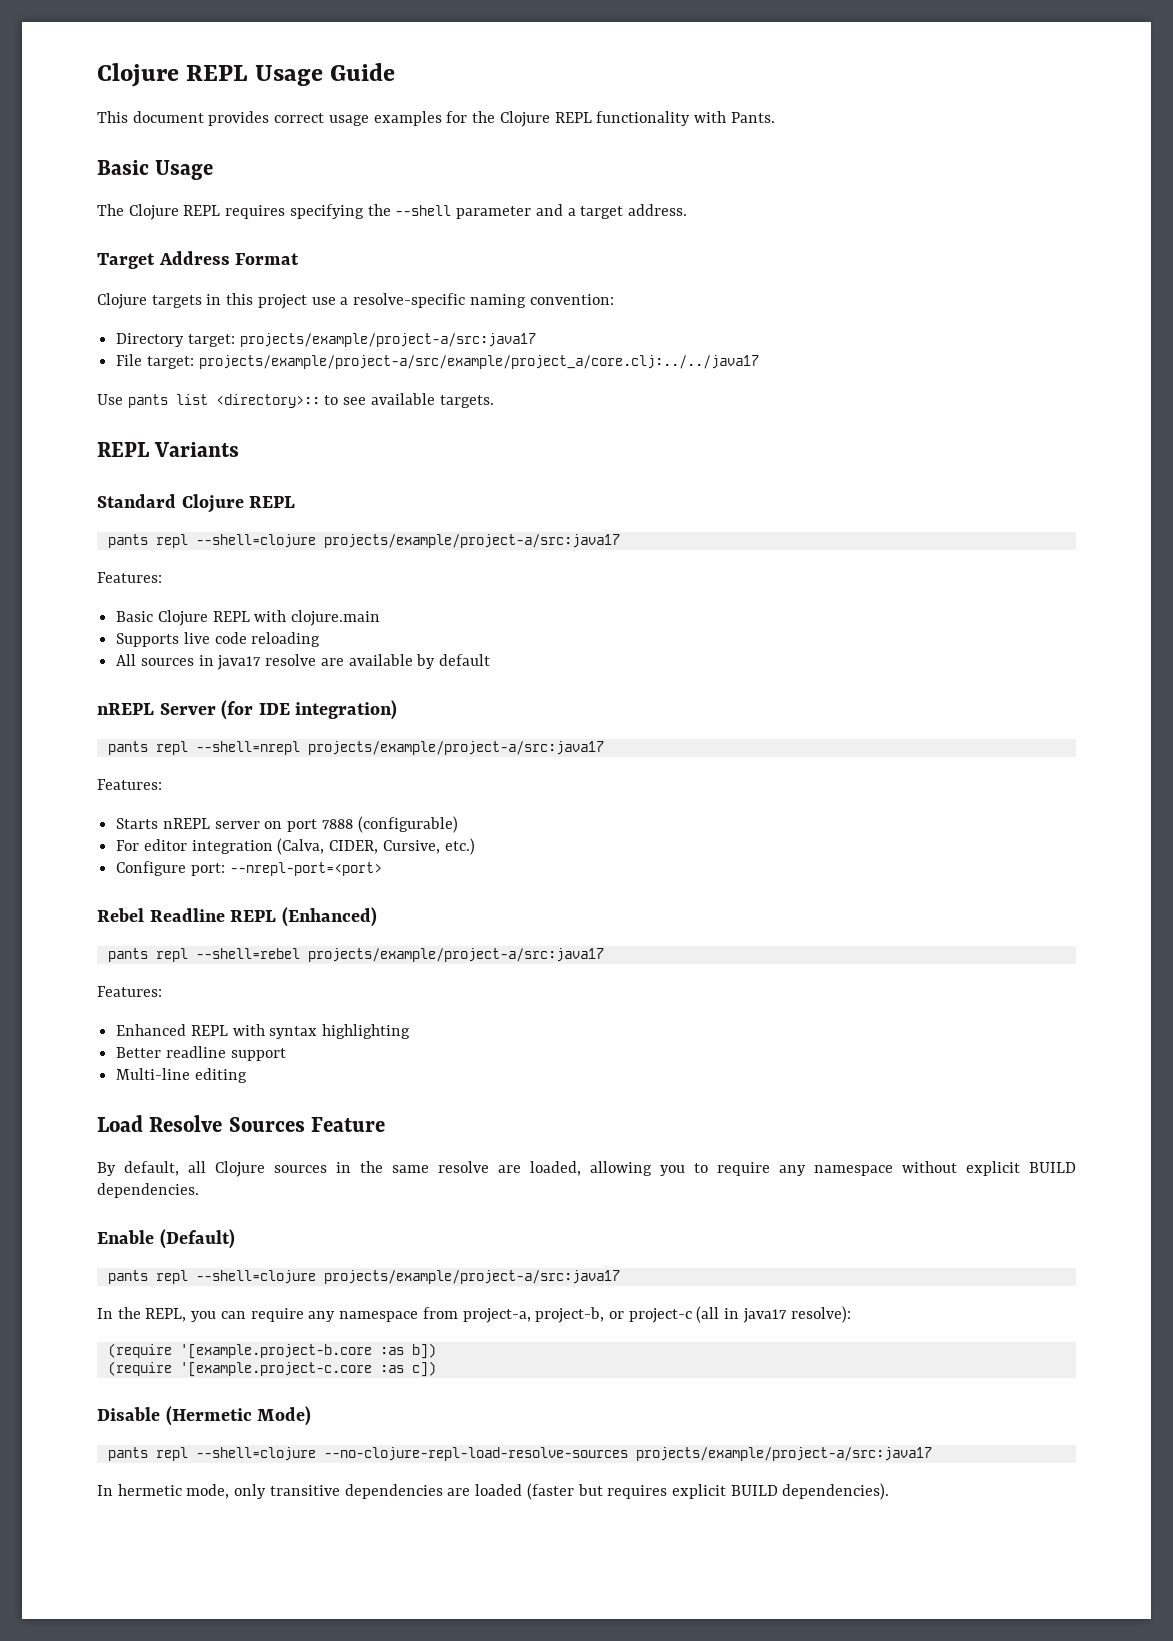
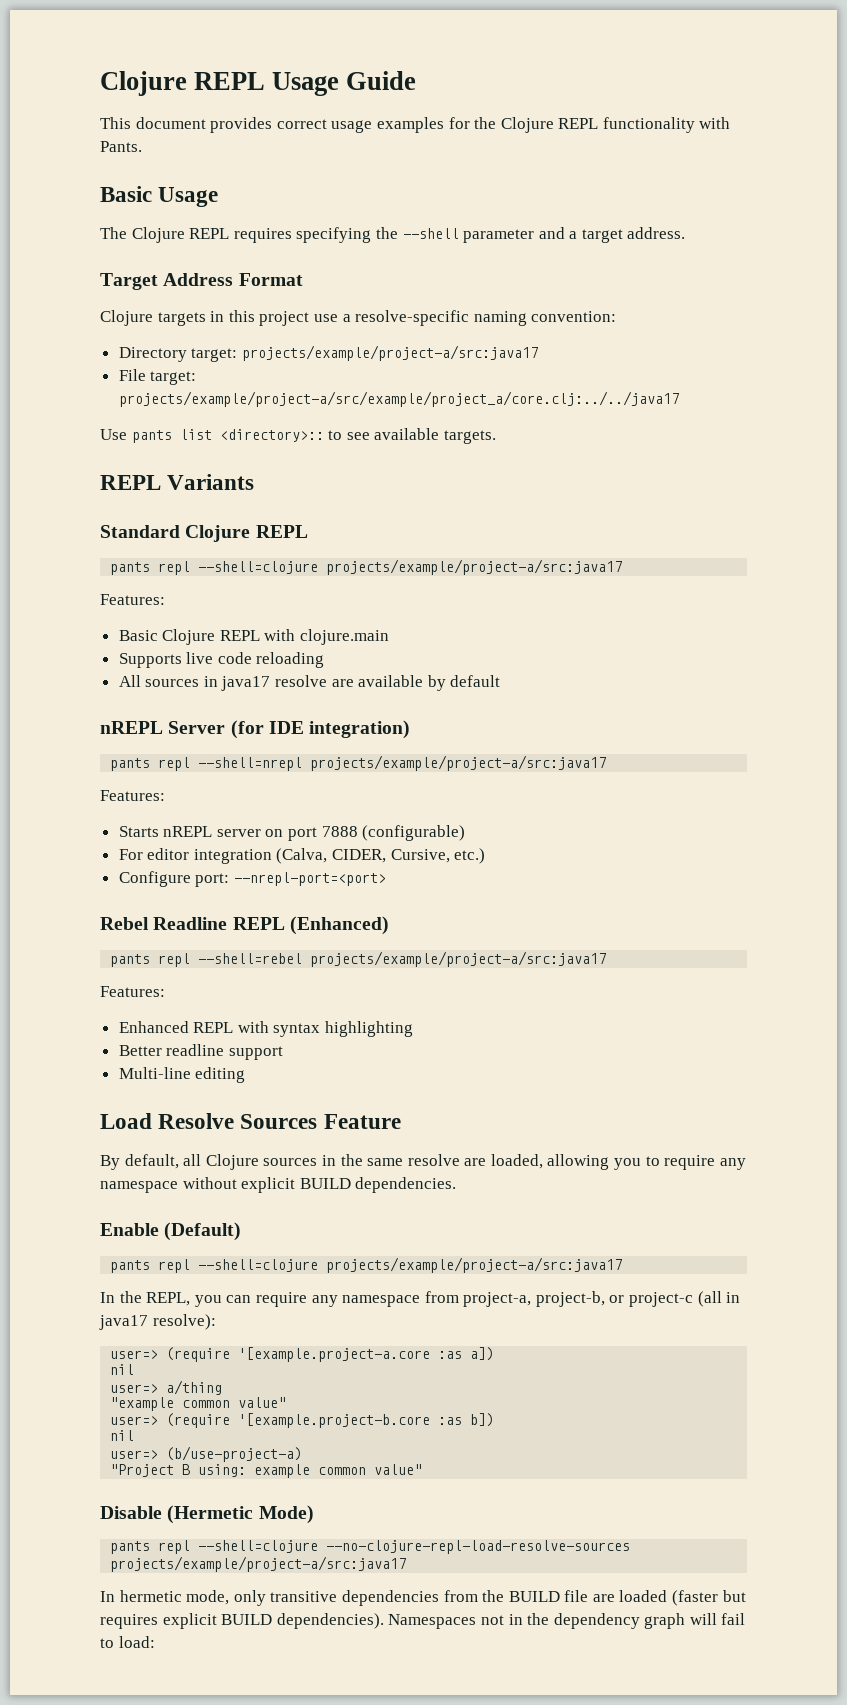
- (require '[example.project-b.core :as b])
- (require '[example.project-c.core :as c])
+ user=> (require '[example.project-a.core :as a])
+ nil
+ user=> a/thing
+ "example common value"
+ user=> (require '[example.project-b.core :as b])
+ nil
+ user=> (b/use-project-a)
+ "Project B using: example common value"
- In hermetic mode, only transitive dependencies are loaded (faster but requires explicit BUILD dependencies).
+ In hermetic mode, only transitive dependencies from the BUILD file are loaded (faster but requires explicit BUILD dependencies).
+ Namespaces not in the dependency graph will fail to load:

